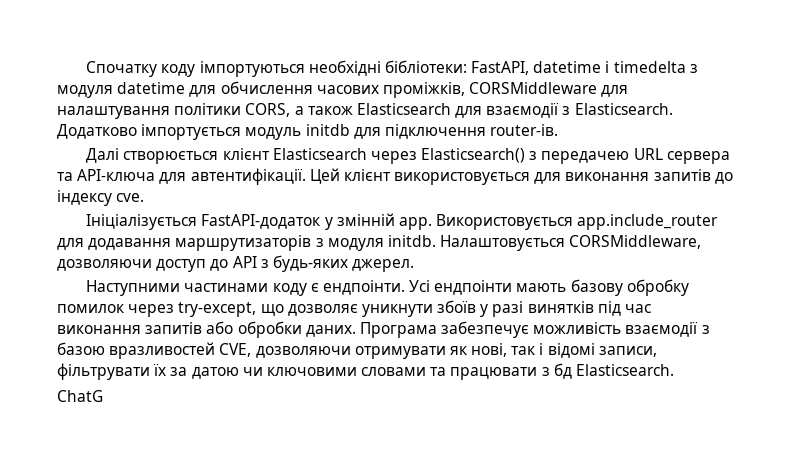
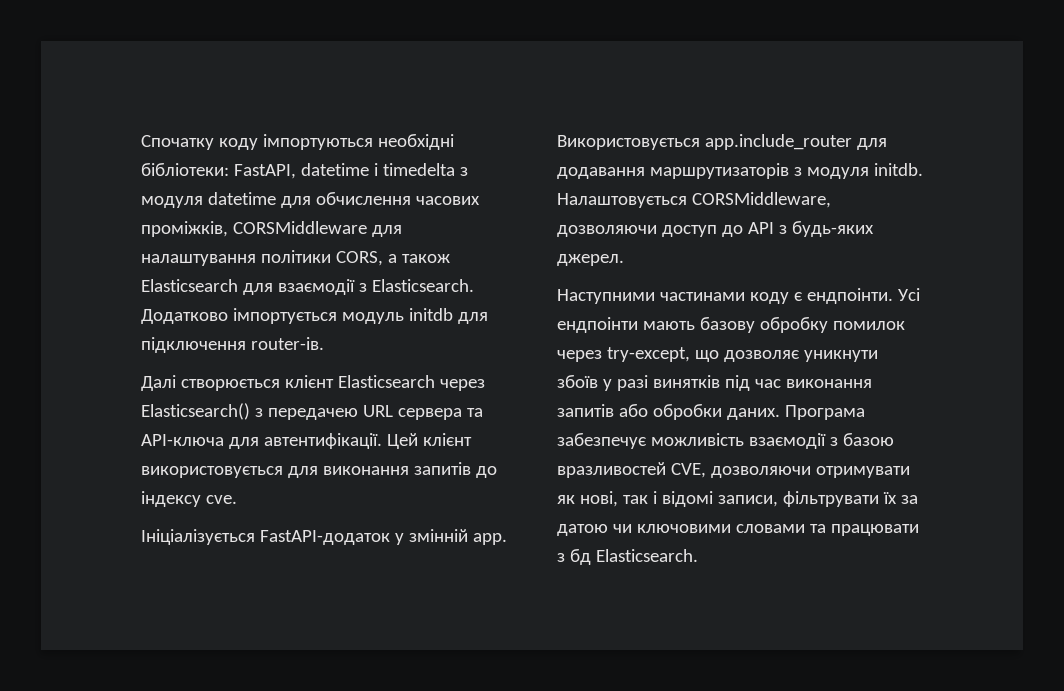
- ChatG

